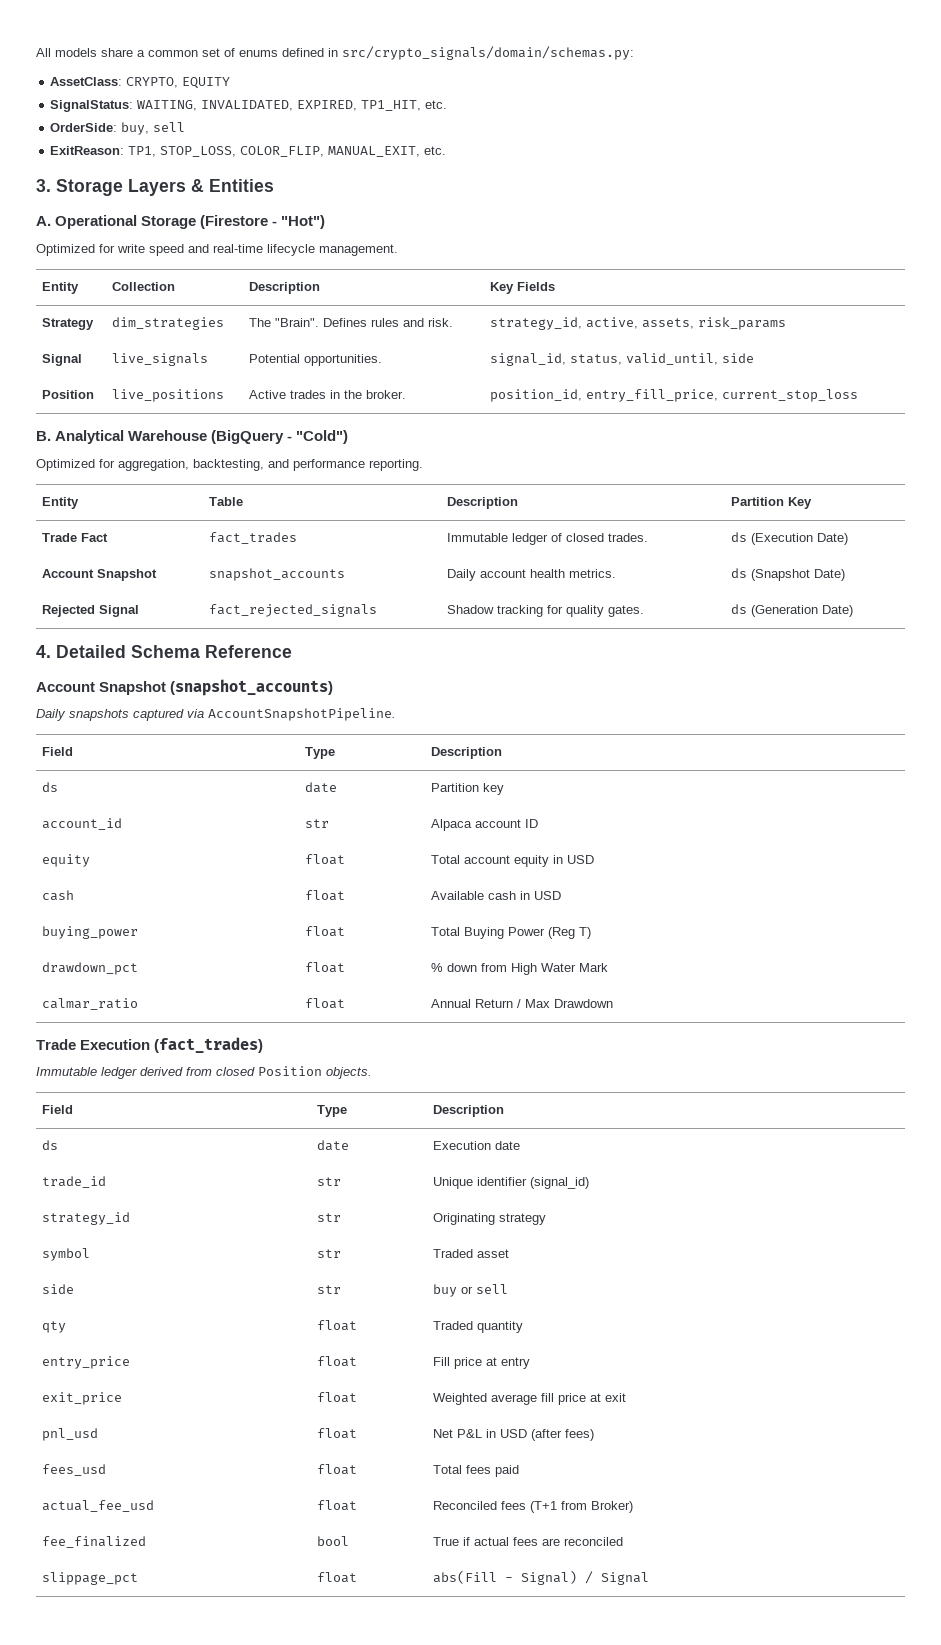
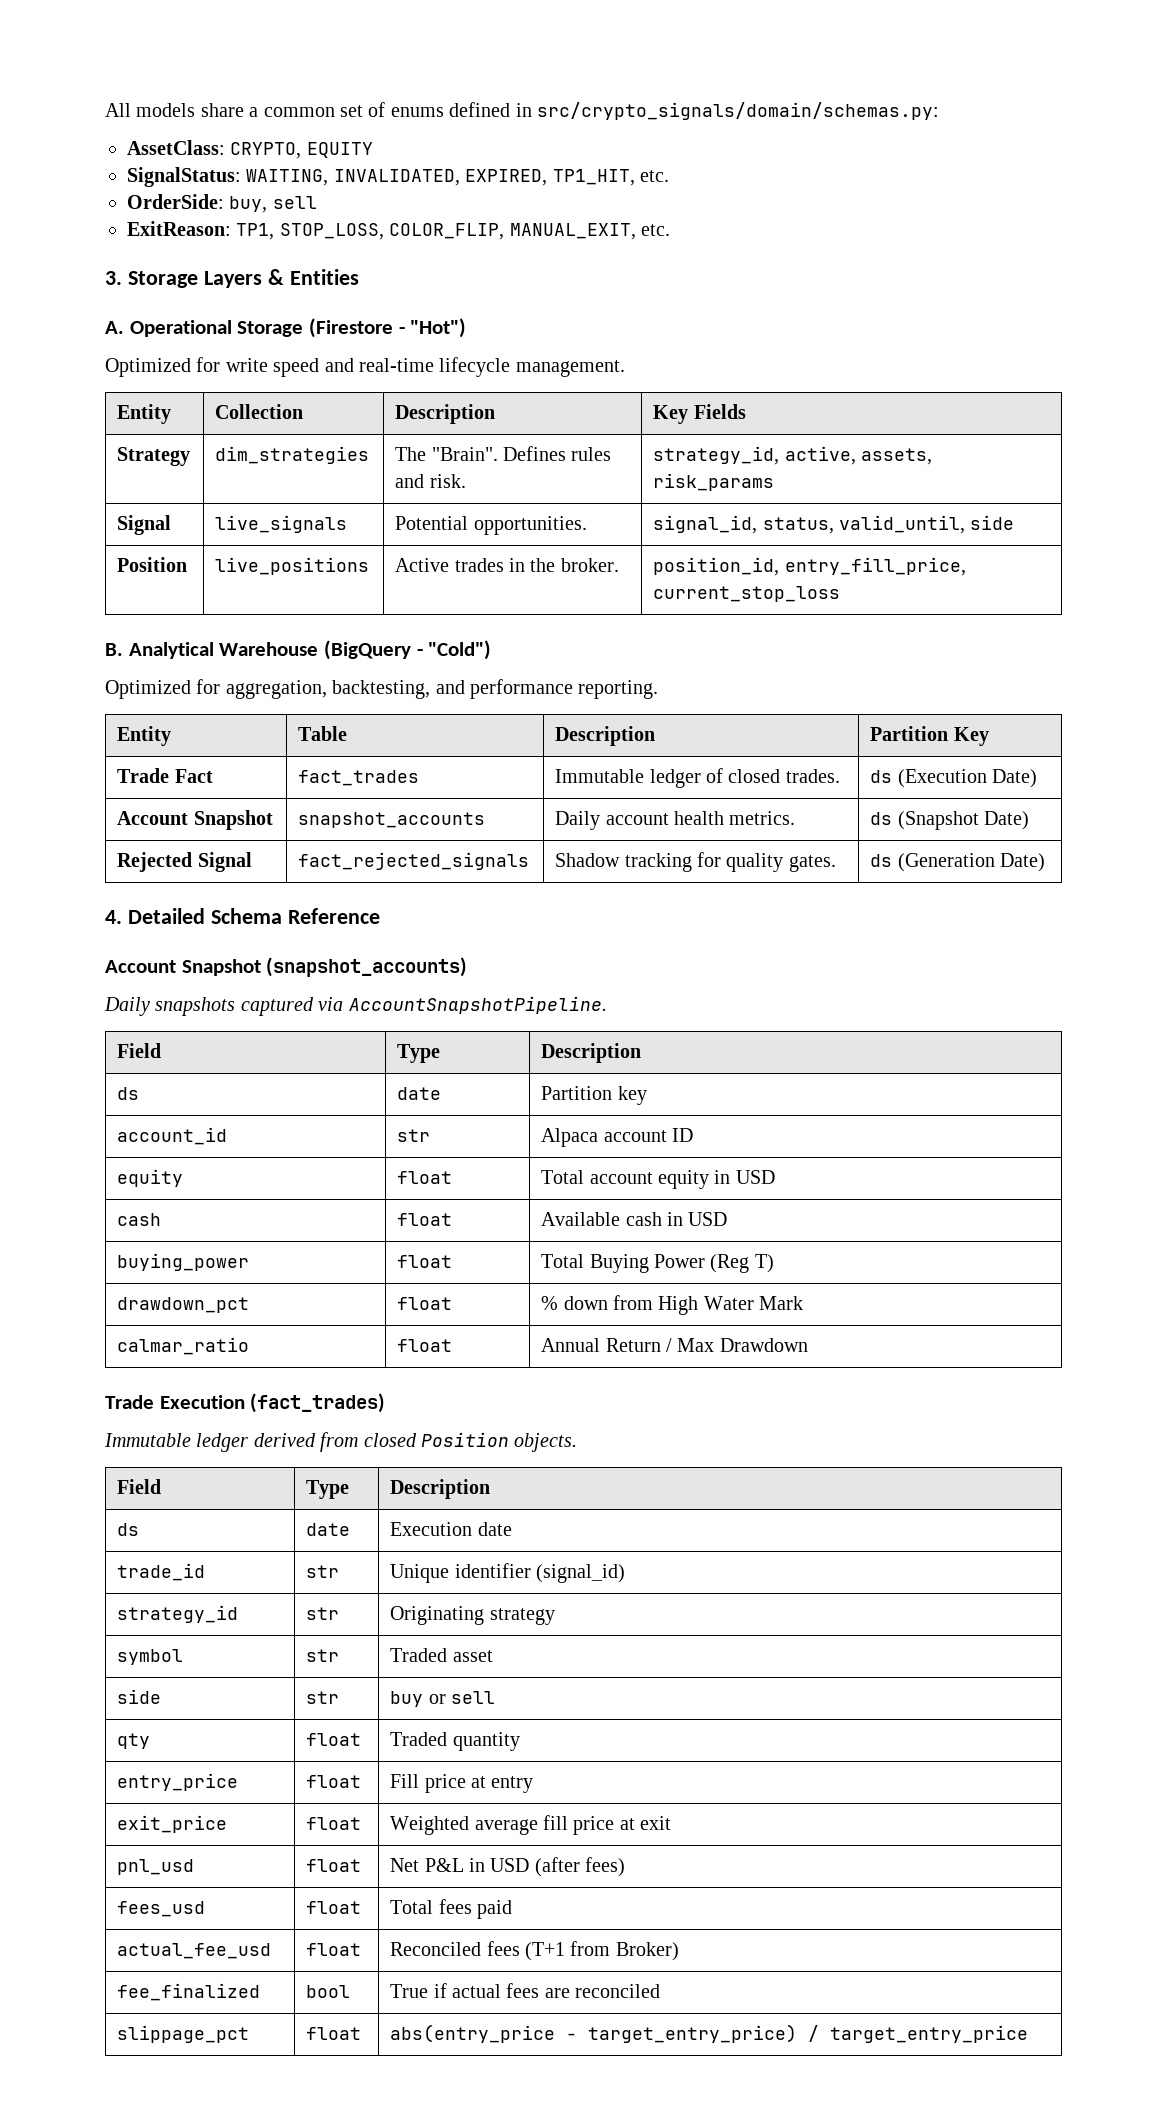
- slippage_pct | float | abs(Fill - Signal) / Signal
+ slippage_pct | float | abs(entry_price - target_entry_price) / target_entry_price

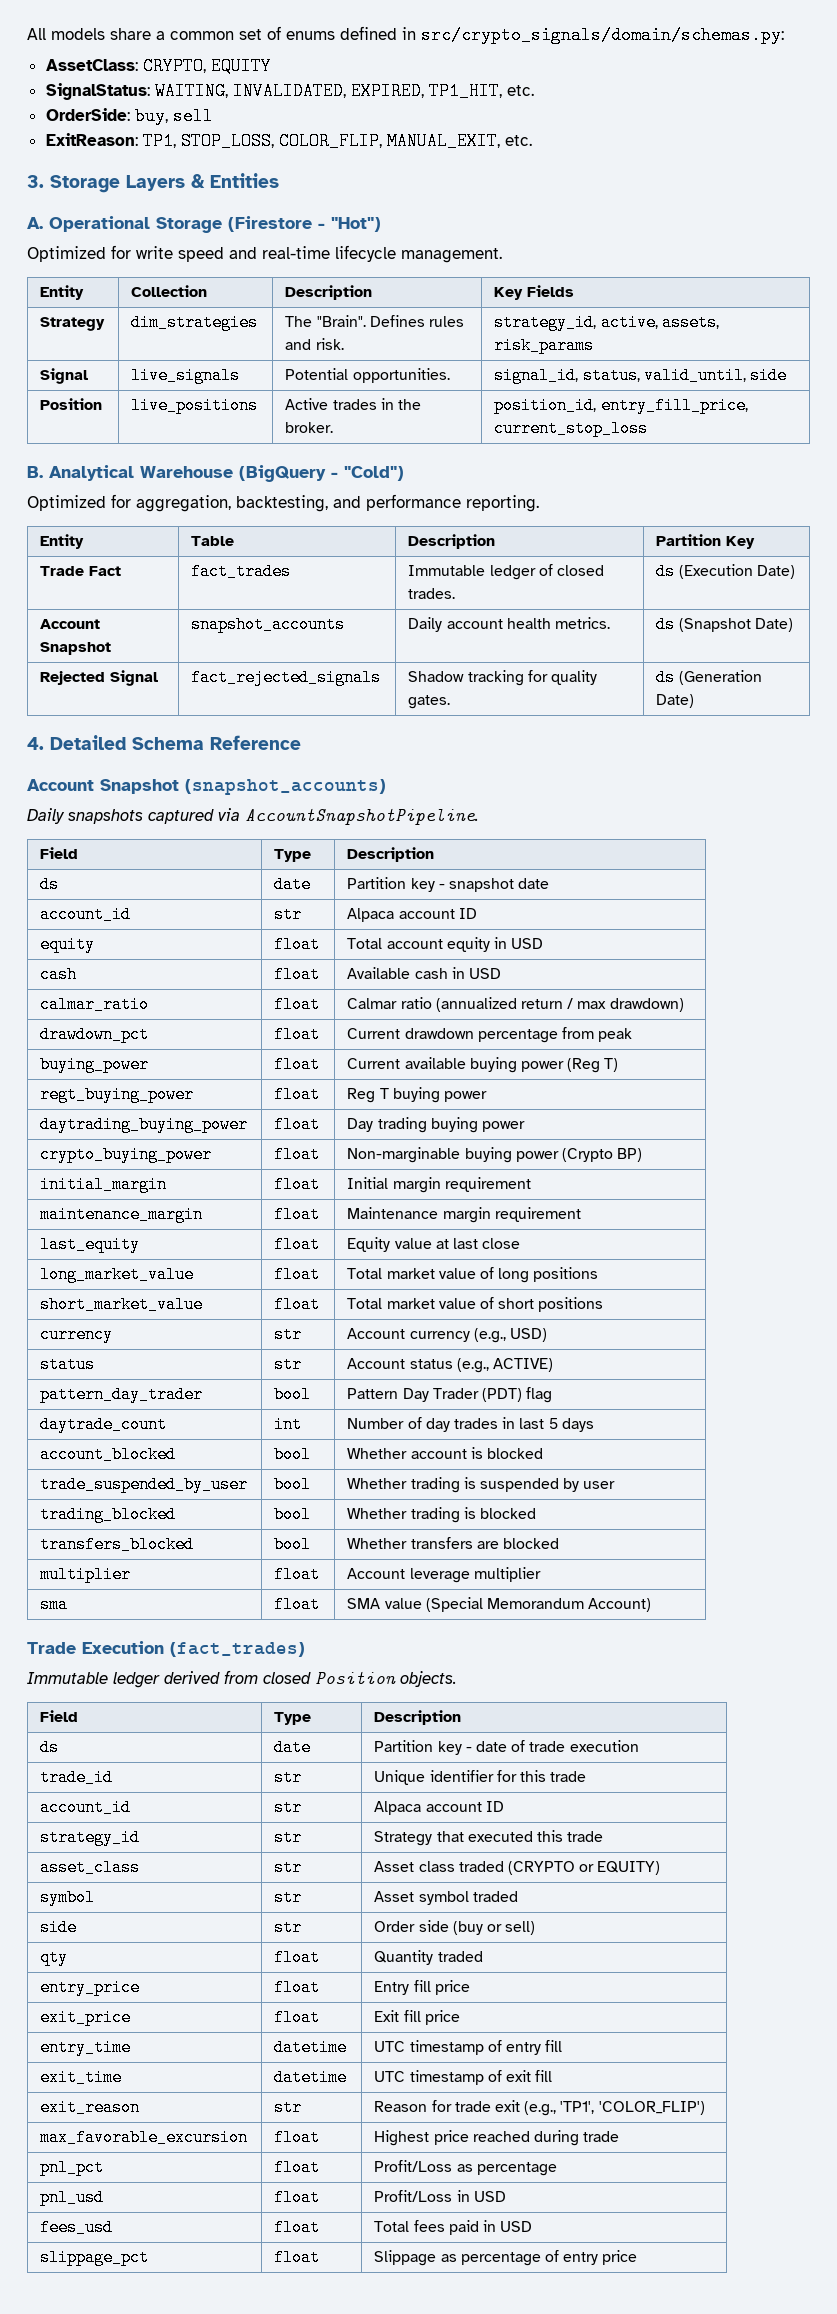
- ds | date | Partition key
+ ds | date | Partition key - snapshot date
- buying_power | float | Total Buying Power (Reg T)
- drawdown_pct | float | % down from High Water Mark
- calmar_ratio | float | Annual Return / Max Drawdown
+ calmar_ratio | float | Calmar ratio (annualized return / max drawdown)
+ drawdown_pct | float | Current drawdown percentage from peak
+ buying_power | float | Current available buying power (Reg T)
+ regt_buying_power | float | Reg T buying power
+ daytrading_buying_power | float | Day trading buying power
+ crypto_buying_power | float | Non-marginable buying power (Crypto BP)
+ initial_margin | float | Initial margin requirement
+ maintenance_margin | float | Maintenance margin requirement
+ last_equity | float | Equity value at last close
+ long_market_value | float | Total market value of long positions
+ short_market_value | float | Total market value of short positions
+ currency | str | Account currency (e.g., USD)
+ status | str | Account status (e.g., ACTIVE)
+ pattern_day_trader | bool | Pattern Day Trader (PDT) flag
+ daytrade_count | int | Number of day trades in last 5 days
+ account_blocked | bool | Whether account is blocked
+ trade_suspended_by_user | bool | Whether trading is suspended by user
+ trading_blocked | bool | Whether trading is blocked
+ transfers_blocked | bool | Whether transfers are blocked
+ multiplier | float | Account leverage multiplier
+ sma | float | SMA value (Special Memorandum Account)
- ds | date | Execution date
- trade_id | str | Unique identifier (signal_id)
- strategy_id | str | Originating strategy
+ ds | date | Partition key - date of trade execution
+ trade_id | str | Unique identifier for this trade
+ account_id | str | Alpaca account ID
+ strategy_id | str | Strategy that executed this trade
+ asset_class | str | Asset class traded (CRYPTO or EQUITY)
- symbol | str | Traded asset
+ symbol | str | Asset symbol traded
- side | str | buy or sell
+ side | str | Order side (buy or sell)
- qty | float | Traded quantity
+ qty | float | Quantity traded
- entry_price | float | Fill price at entry
+ entry_price | float | Entry fill price
- exit_price | float | Weighted average fill price at exit
+ exit_price | float | Exit fill price
+ entry_time | datetime | UTC timestamp of entry fill
+ exit_time | datetime | UTC timestamp of exit fill
+ exit_reason | str | Reason for trade exit (e.g., 'TP1', 'COLOR_FLIP')
+ max_favorable_excursion | float | Highest price reached during trade
+ pnl_pct | float | Profit/Loss as percentage
- pnl_usd | float | Net P&L in USD (after fees)
+ pnl_usd | float | Profit/Loss in USD
- fees_usd | float | Total fees paid
- actual_fee_usd | float | Reconciled fees (T+1 from Broker)
- fee_finalized | bool | True if actual fees are reconciled
- slippage_pct | float | abs(entry_price - target_entry_price) / target_entry_price
+ fees_usd | float | Total fees paid in USD
+ slippage_pct | float | Slippage as percentage of entry price

